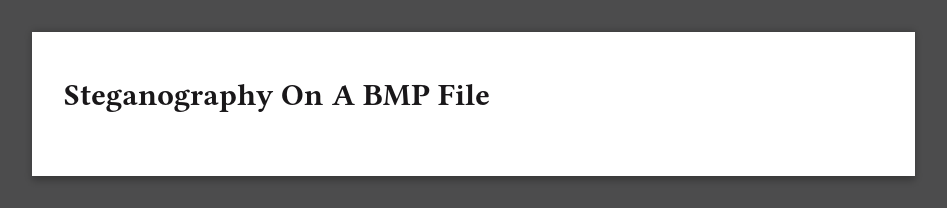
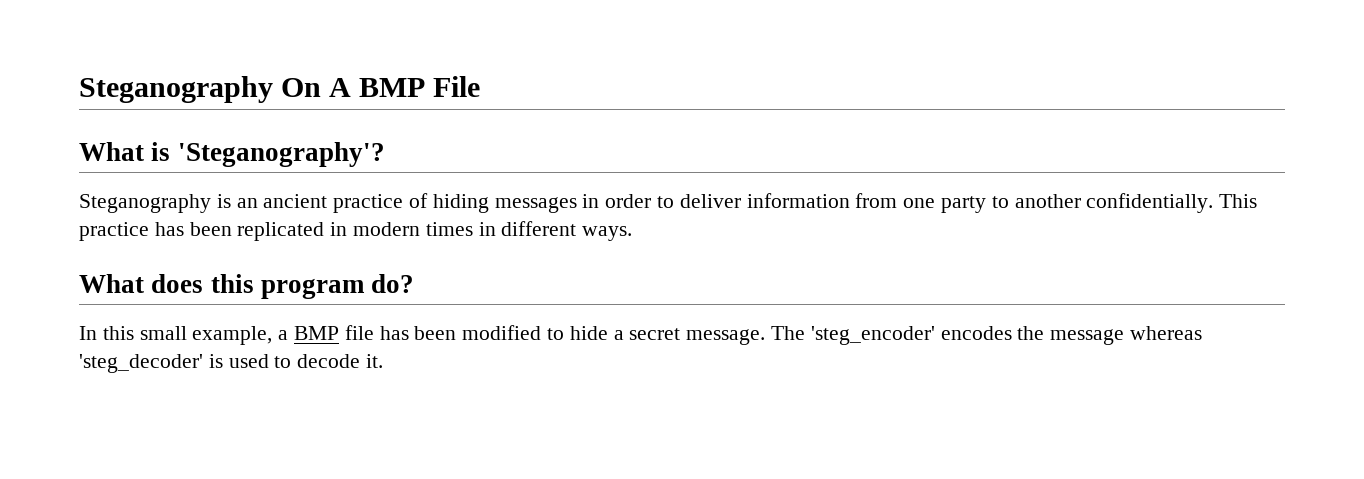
+ What is 'Steganography'?
+ Steganography is an ancient practice of hiding messages in order to deliver information from one party to another confidentially. This practice has been replicated in modern times in different ways.
+ What does this program do?
+ In this small example, a BMP file has been modified to hide a secret message. The 'steg_encoder' encodes the message whereas 'steg_decoder' is used to decode it.

